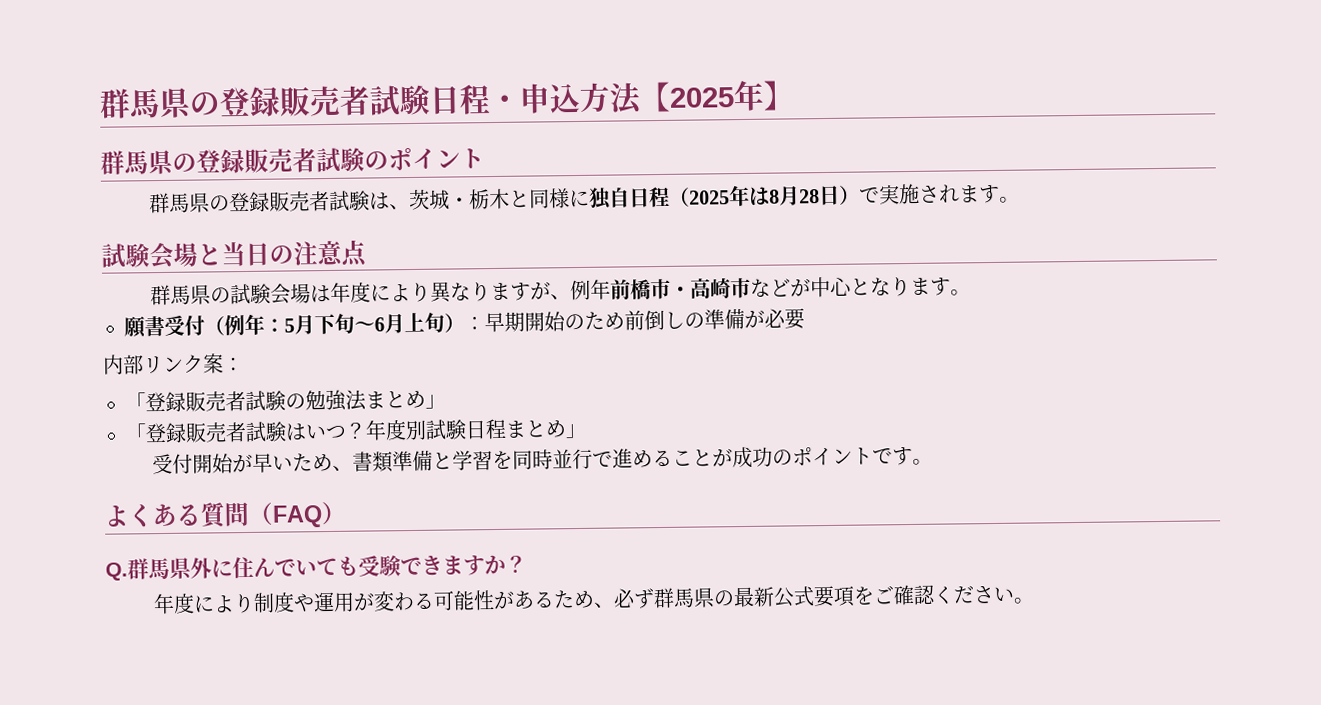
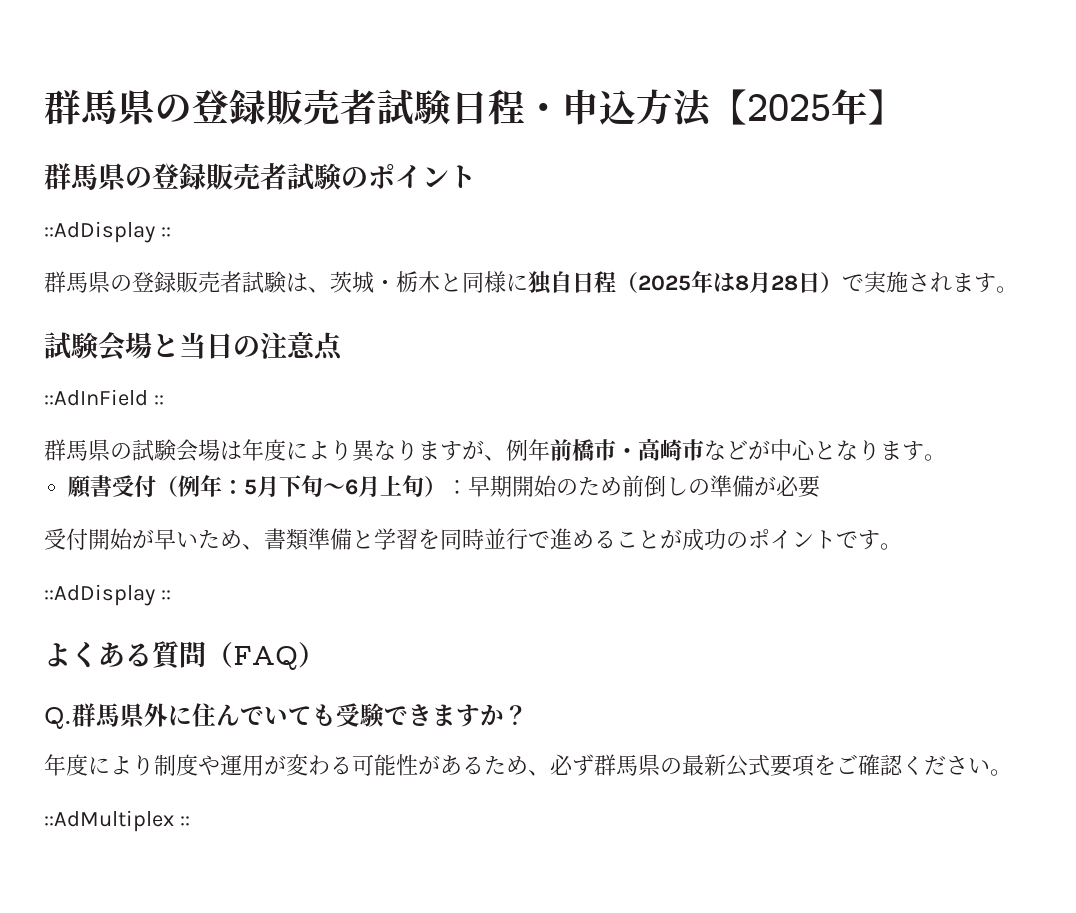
  群馬県の登録販売者試験のポイント
+ ::AdDisplay ::
+ ::AdInField ::
- 内部リンク案：
- 「登録販売者試験の勉強法まとめ」
- 「登録販売者試験はいつ？年度別試験日程まとめ」
  受付開始が早いため、書類準備と学習を同時並行で進めることが成功のポイントです。
+ ::AdDisplay ::
+ ::AdMultiplex ::

